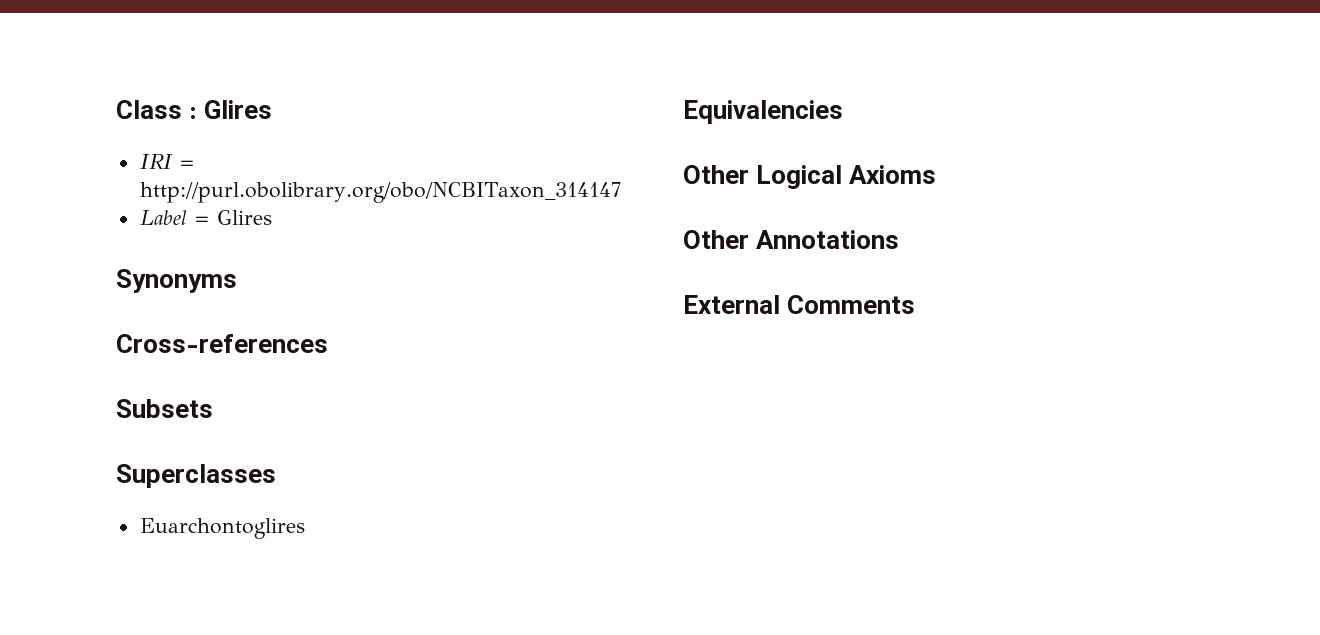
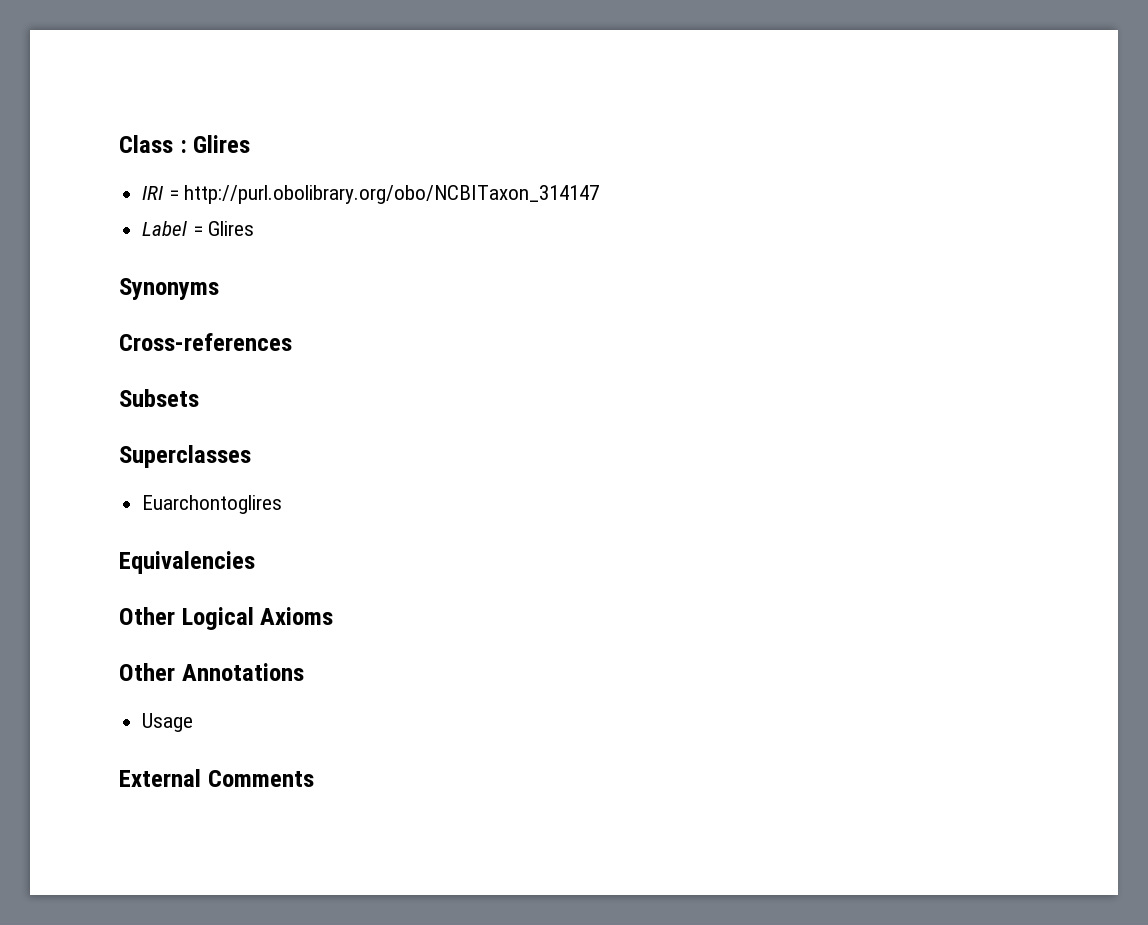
+ Usage

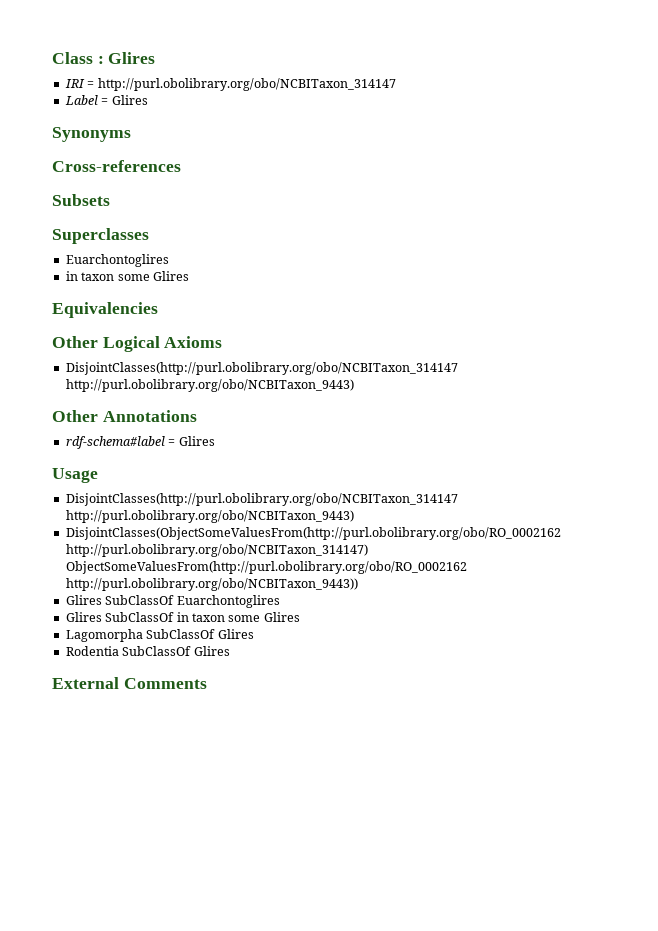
  Superclasses
  Euarchontoglires
+ in taxon some Glires
  Other Logical Axioms
+ DisjointClasses(http://purl.obolibrary.org/obo/NCBITaxon_314147 http://purl.obolibrary.org/obo/NCBITaxon_9443)
+ rdf-schema#label = Glires
  Usage
+ DisjointClasses(http://purl.obolibrary.org/obo/NCBITaxon_314147 http://purl.obolibrary.org/obo/NCBITaxon_9443)
+ DisjointClasses(ObjectSomeValuesFrom(http://purl.obolibrary.org/obo/RO_0002162 http://purl.obolibrary.org/obo/NCBITaxon_314147) ObjectSomeValuesFrom(http://purl.obolibrary.org/obo/RO_0002162 http://purl.obolibrary.org/obo/NCBITaxon_9443))
+ Glires SubClassOf Euarchontoglires
+ Glires SubClassOf in taxon some Glires
+ Lagomorpha SubClassOf Glires
+ Rodentia SubClassOf Glires

